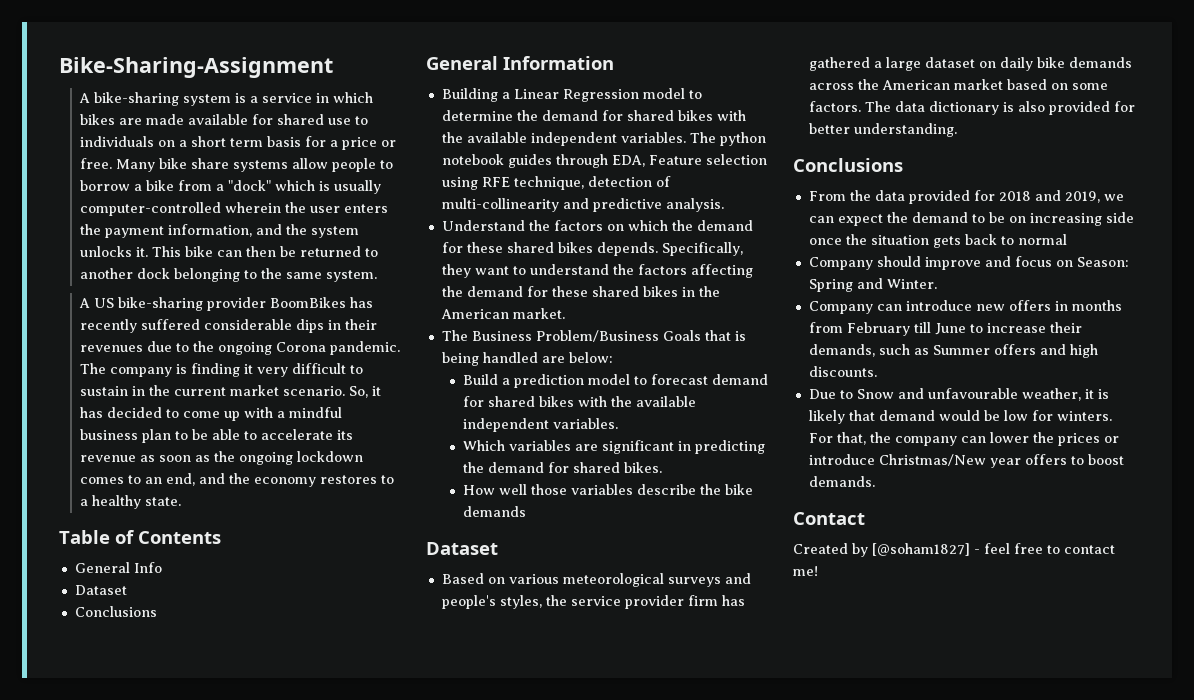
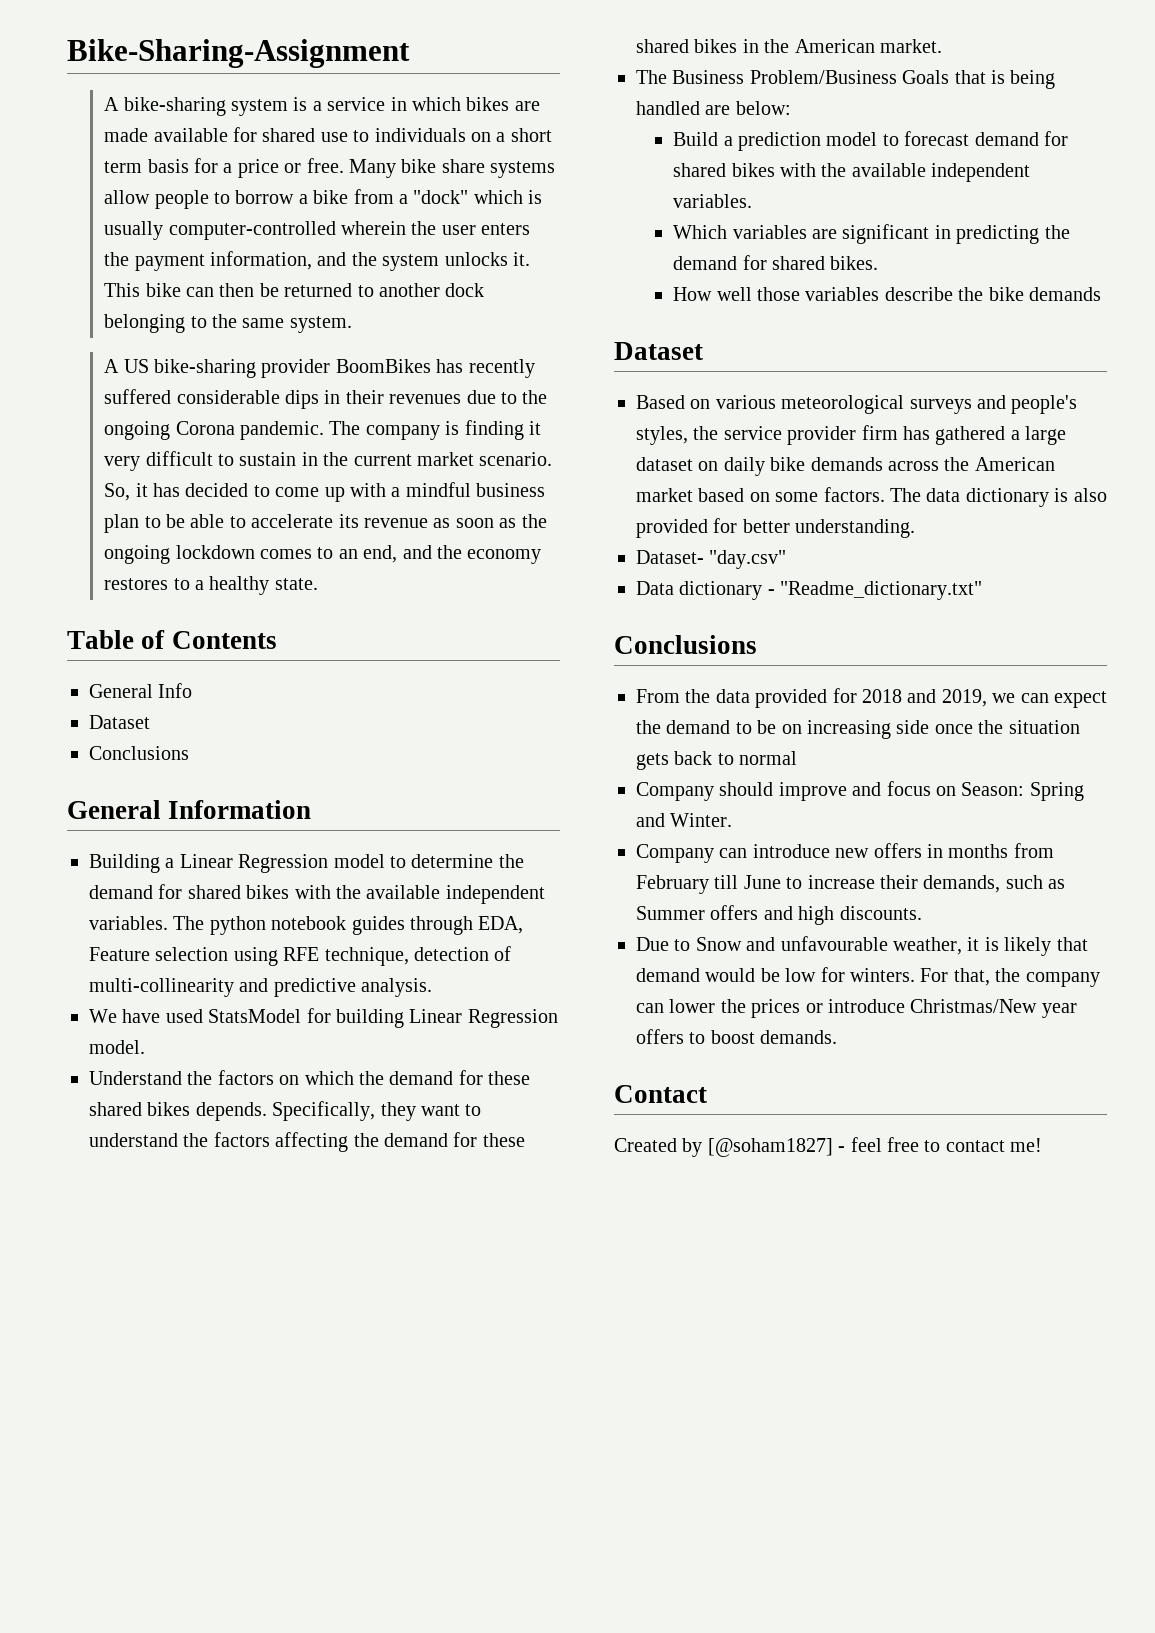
+ We have used StatsModel for building Linear Regression model.
+ Dataset- "day.csv"
+ Data dictionary - "Readme_dictionary.txt"

